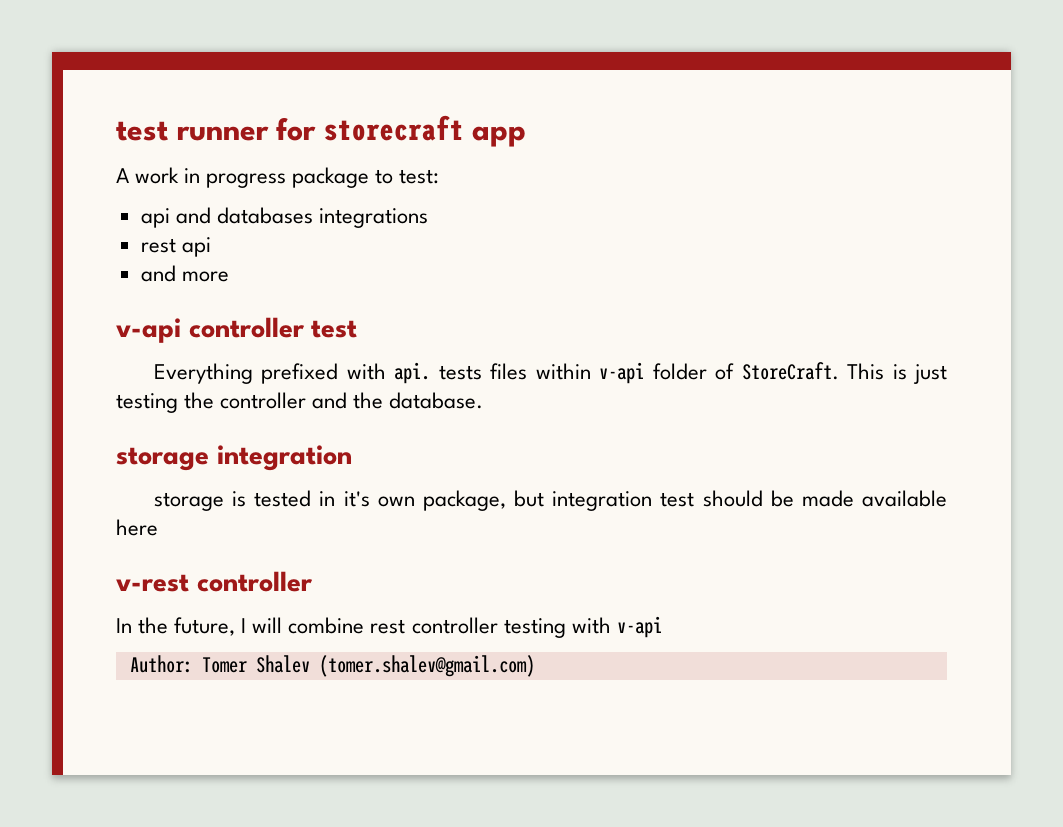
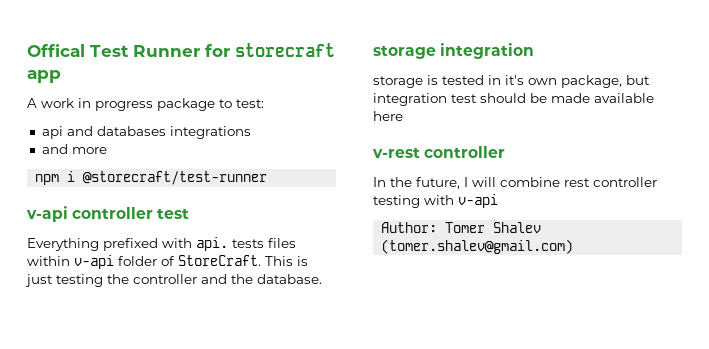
- test runner for storecraft app
+ Offical Test Runner for storecraft app
- rest api
+ npm i @storecraft/test-runner

